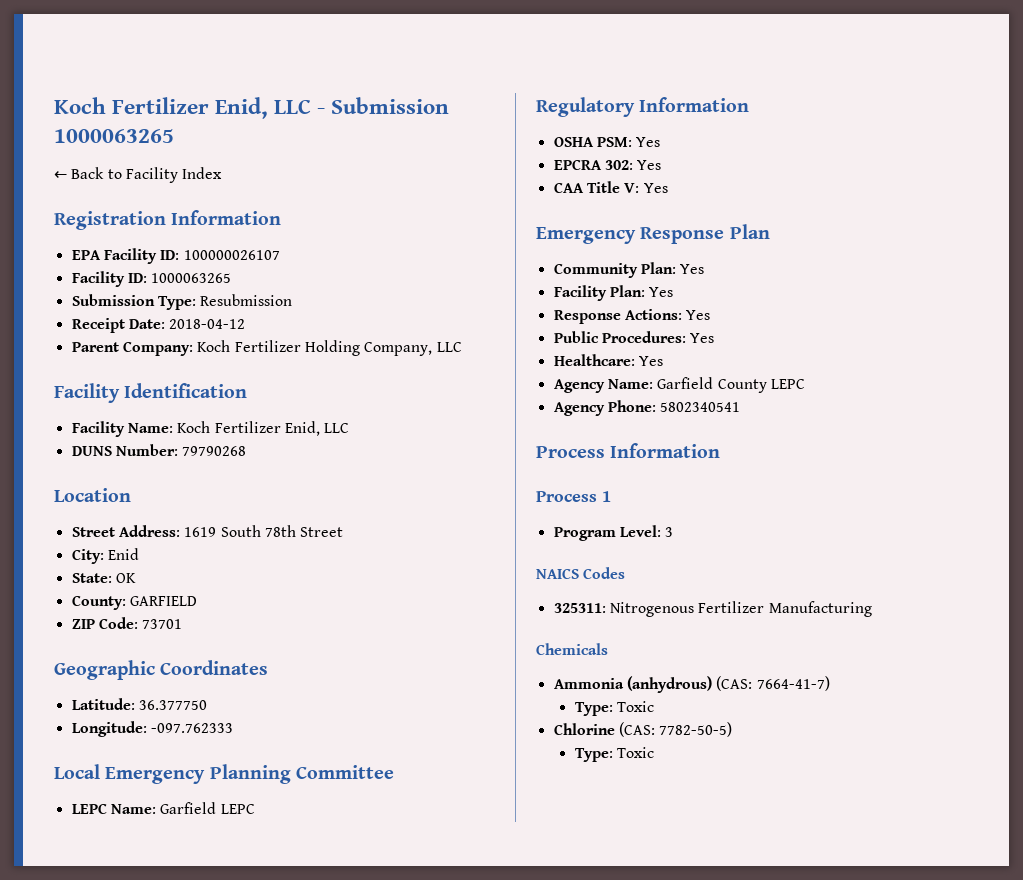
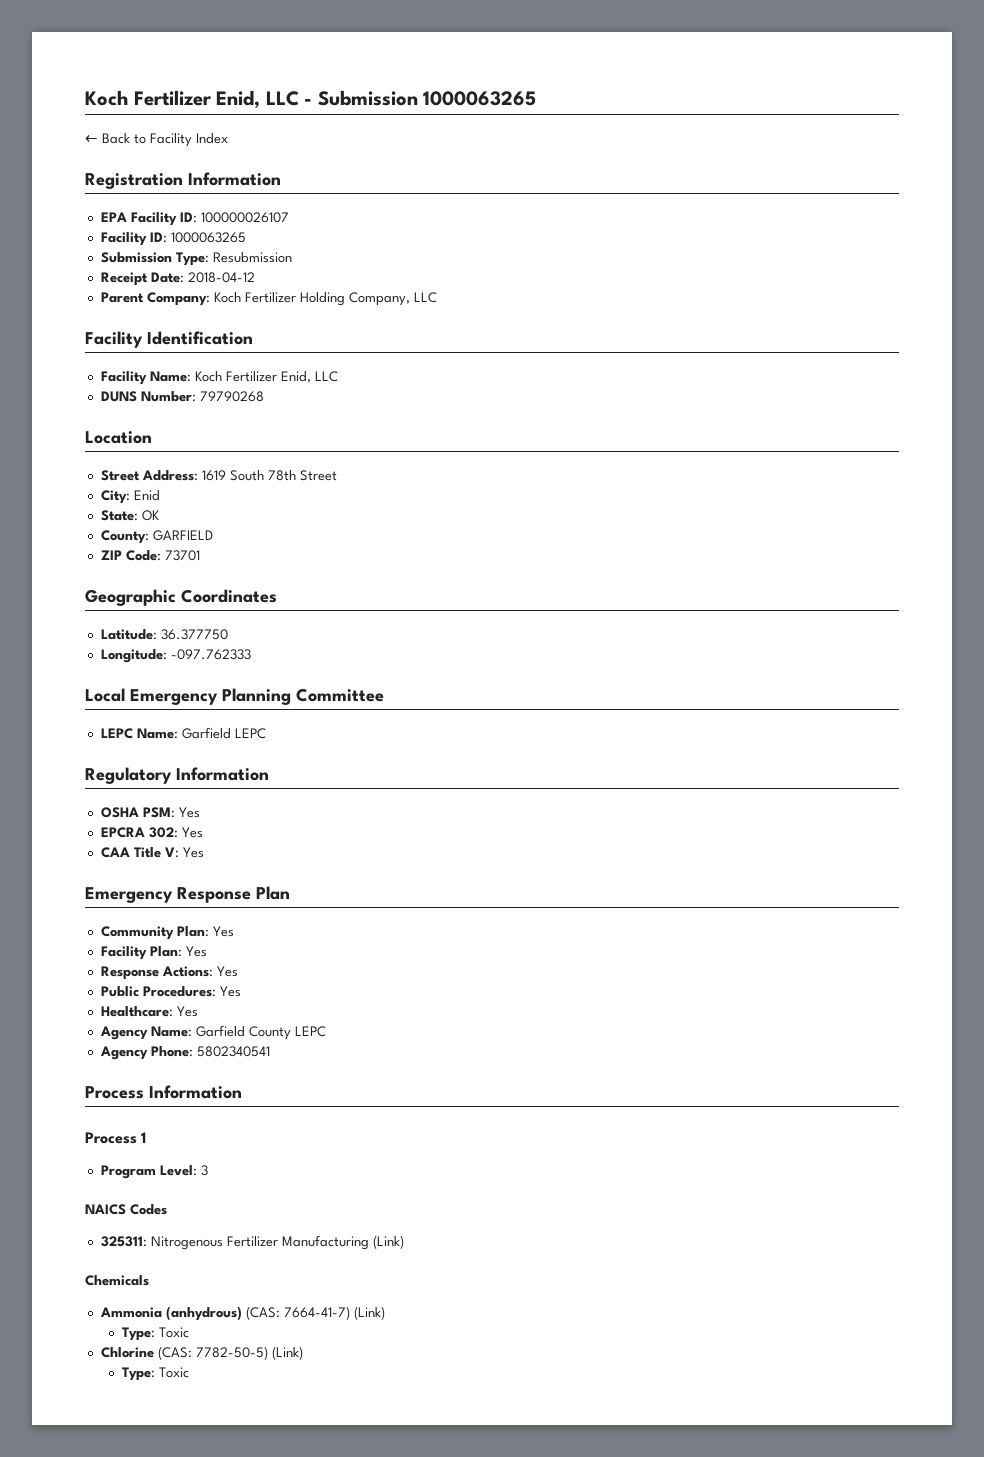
- 325311: Nitrogenous Fertilizer Manufacturing
+ 325311: Nitrogenous Fertilizer Manufacturing (Link)
- Ammonia (anhydrous) (CAS: 7664-41-7)
+ Ammonia (anhydrous) (CAS: 7664-41-7) (Link)
- Chlorine (CAS: 7782-50-5)
+ Chlorine (CAS: 7782-50-5) (Link)

